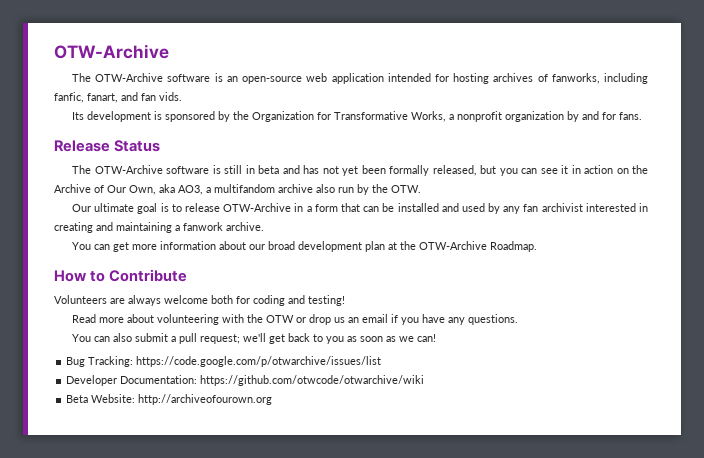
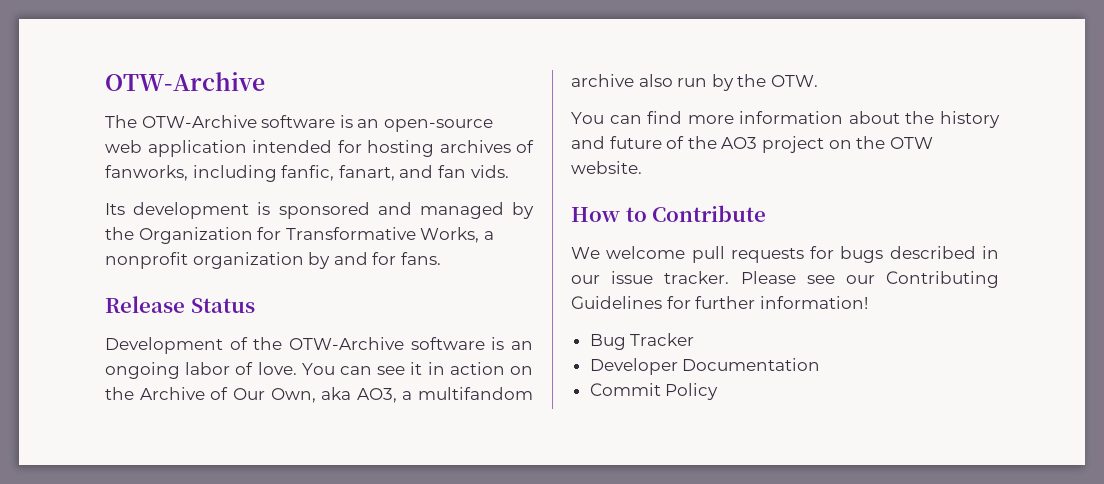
- Its development is sponsored by the Organization for Transformative Works, a nonprofit organization by and for fans.
+ Its development is sponsored and managed by the Organization for Transformative Works, a nonprofit organization by and for fans.
- The OTW-Archive software is still in beta and has not yet been formally released, but you can see it in action on the Archive of Our Own, aka AO3, a multifandom archive also run by the OTW.
+ Development of the OTW-Archive software is an ongoing labor of love. You can see it in action on the Archive of Our Own, aka AO3, a multifandom archive also run by the OTW.
- Our ultimate goal is to release OTW-Archive in a form that can be installed and used by any fan archivist interested in creating and maintaining a fanwork archive.
- You can get more information about our broad development plan at the OTW-Archive Roadmap.
+ You can find more information about the history and future of the AO3 project on the OTW website.
  How to Contribute
- Volunteers are always welcome both for coding and testing!
- Read more about volunteering with the OTW or drop us an email if you have any questions.
- You can also submit a pull request; we'll get back to you as soon as we can!
+ We welcome pull requests for bugs described in our issue tracker. Please see our Contributing Guidelines for further information!
- Bug Tracking: https://code.google.com/p/otwarchive/issues/list
+ Bug Tracker
- Developer Documentation: https://github.com/otwcode/otwarchive/wiki
- Beta Website: http://archiveofourown.org
+ Developer Documentation
+ Commit Policy

